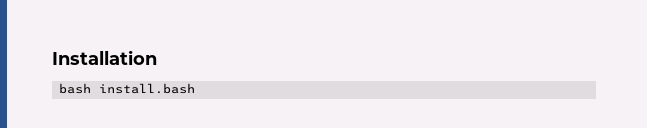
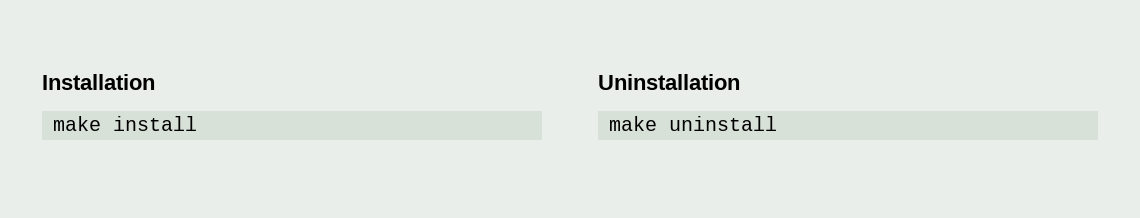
- bash install.bash
+ make install
+ Uninstallation
+ make uninstall

